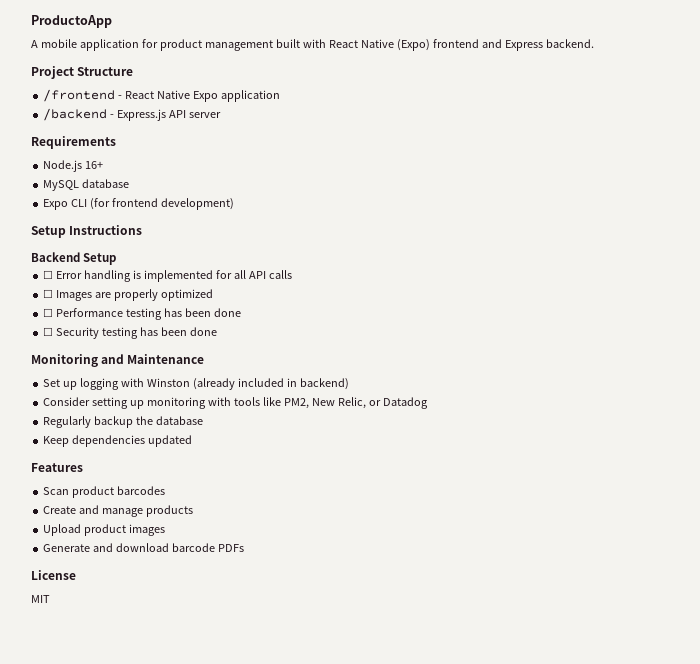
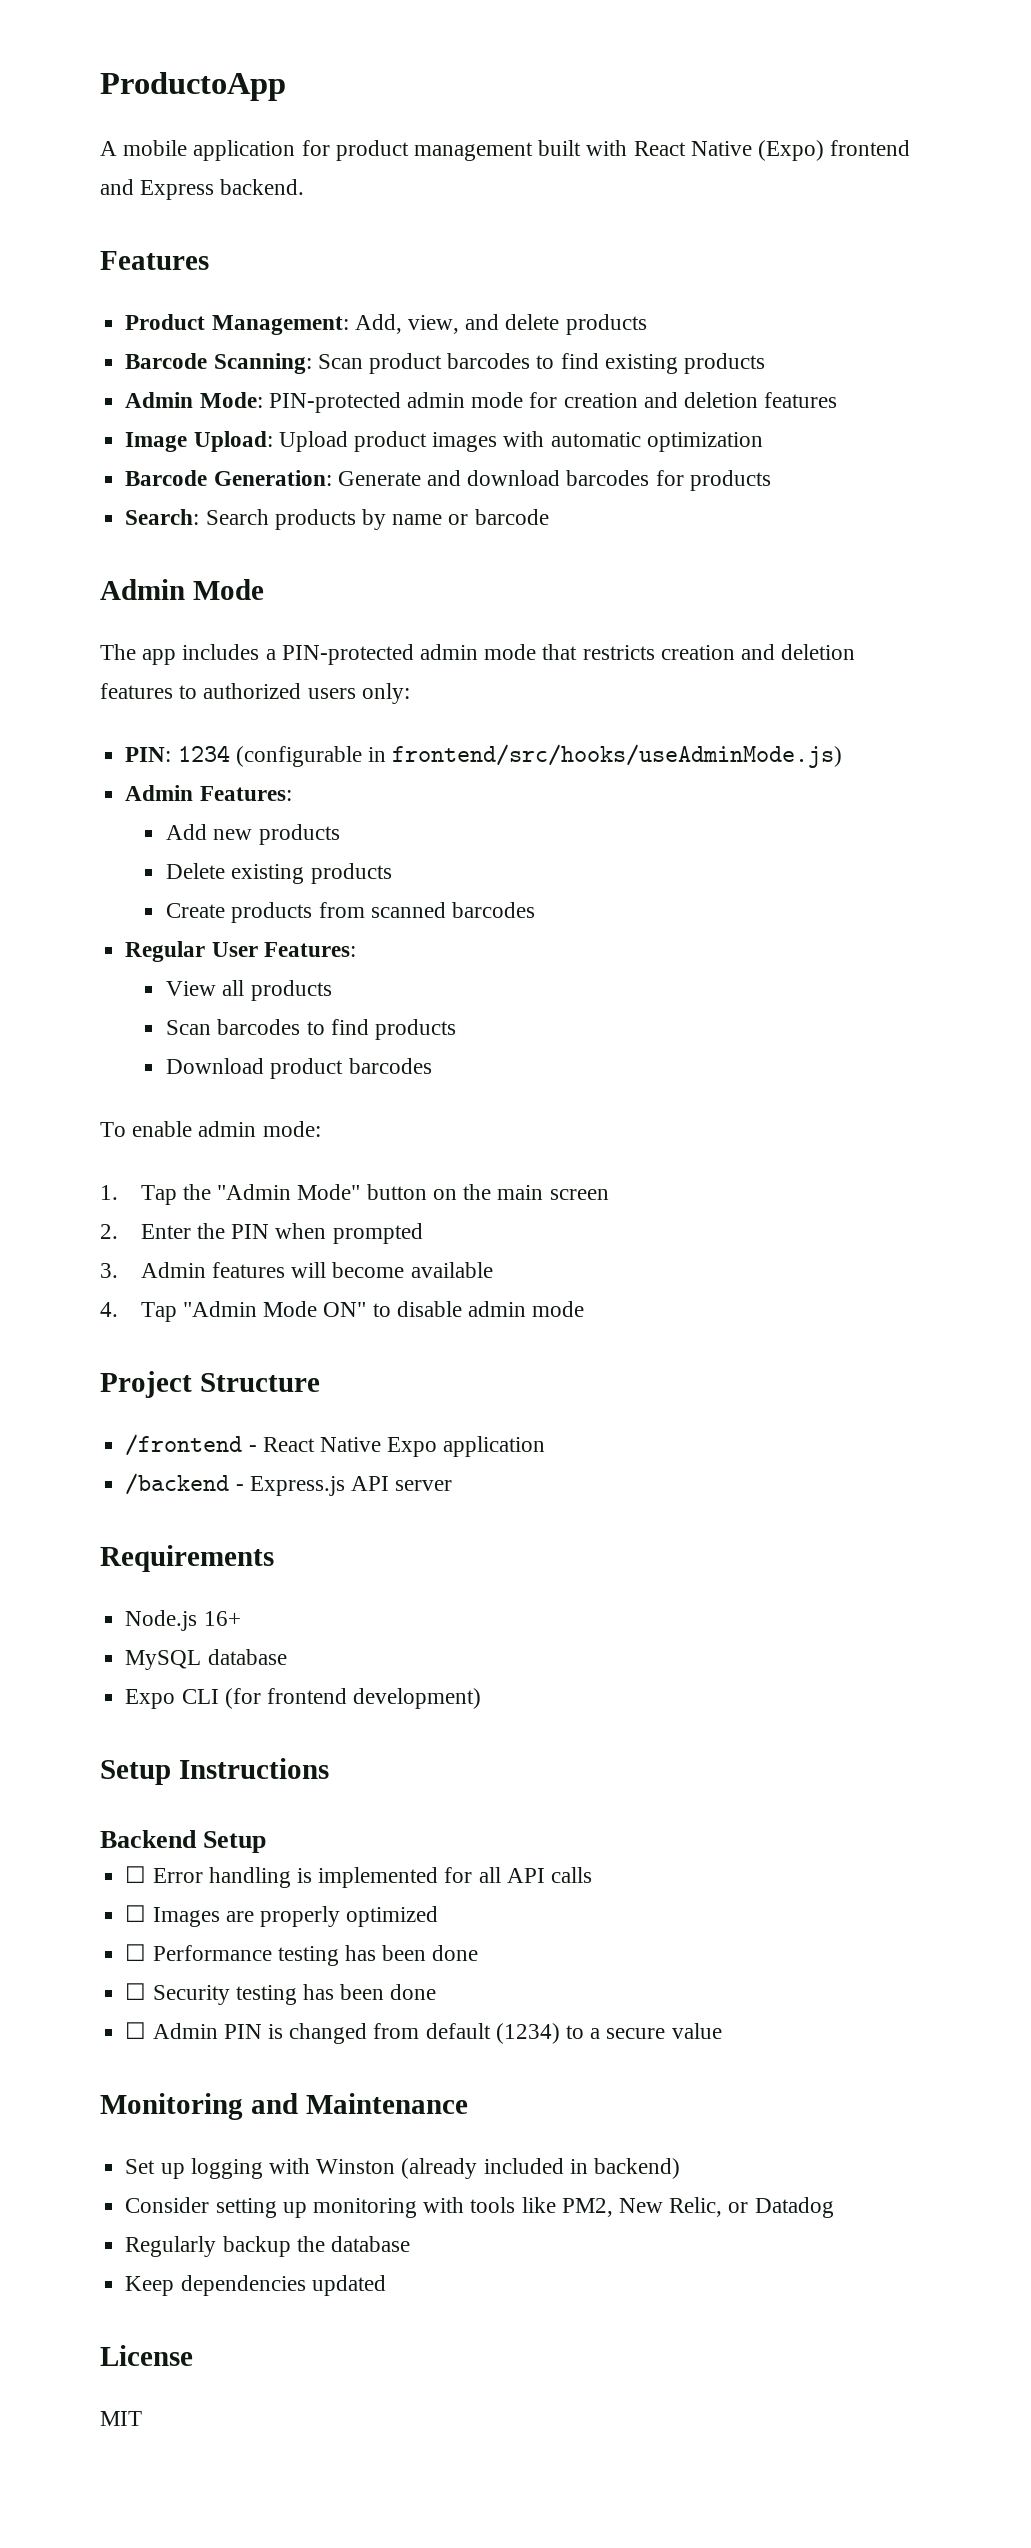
+ Features
+ Product Management: Add, view, and delete products
+ Barcode Scanning: Scan product barcodes to find existing products
+ Admin Mode: PIN-protected admin mode for creation and deletion features
+ Image Upload: Upload product images with automatic optimization
+ Barcode Generation: Generate and download barcodes for products
+ Search: Search products by name or barcode
+ Admin Mode
+ The app includes a PIN-protected admin mode that restricts creation and deletion features to authorized users only:
+ PIN: 1234 (configurable in frontend/src/hooks/useAdminMode.js)
+ Admin Features:
+ Add new products
+ Delete existing products
+ Create products from scanned barcodes
+ Regular User Features:
+ View all products
+ Scan barcodes to find products
+ Download product barcodes
+ To enable admin mode:
+ 1. Tap the "Admin Mode" button on the main screen
+ 2. Enter the PIN when prompted
+ 3. Admin features will become available
+ 4. Tap "Admin Mode ON" to disable admin mode
+ ☐ Admin PIN is changed from default (1234) to a secure value
- Features
- Scan product barcodes
- Create and manage products
- Upload product images
- Generate and download barcode PDFs

